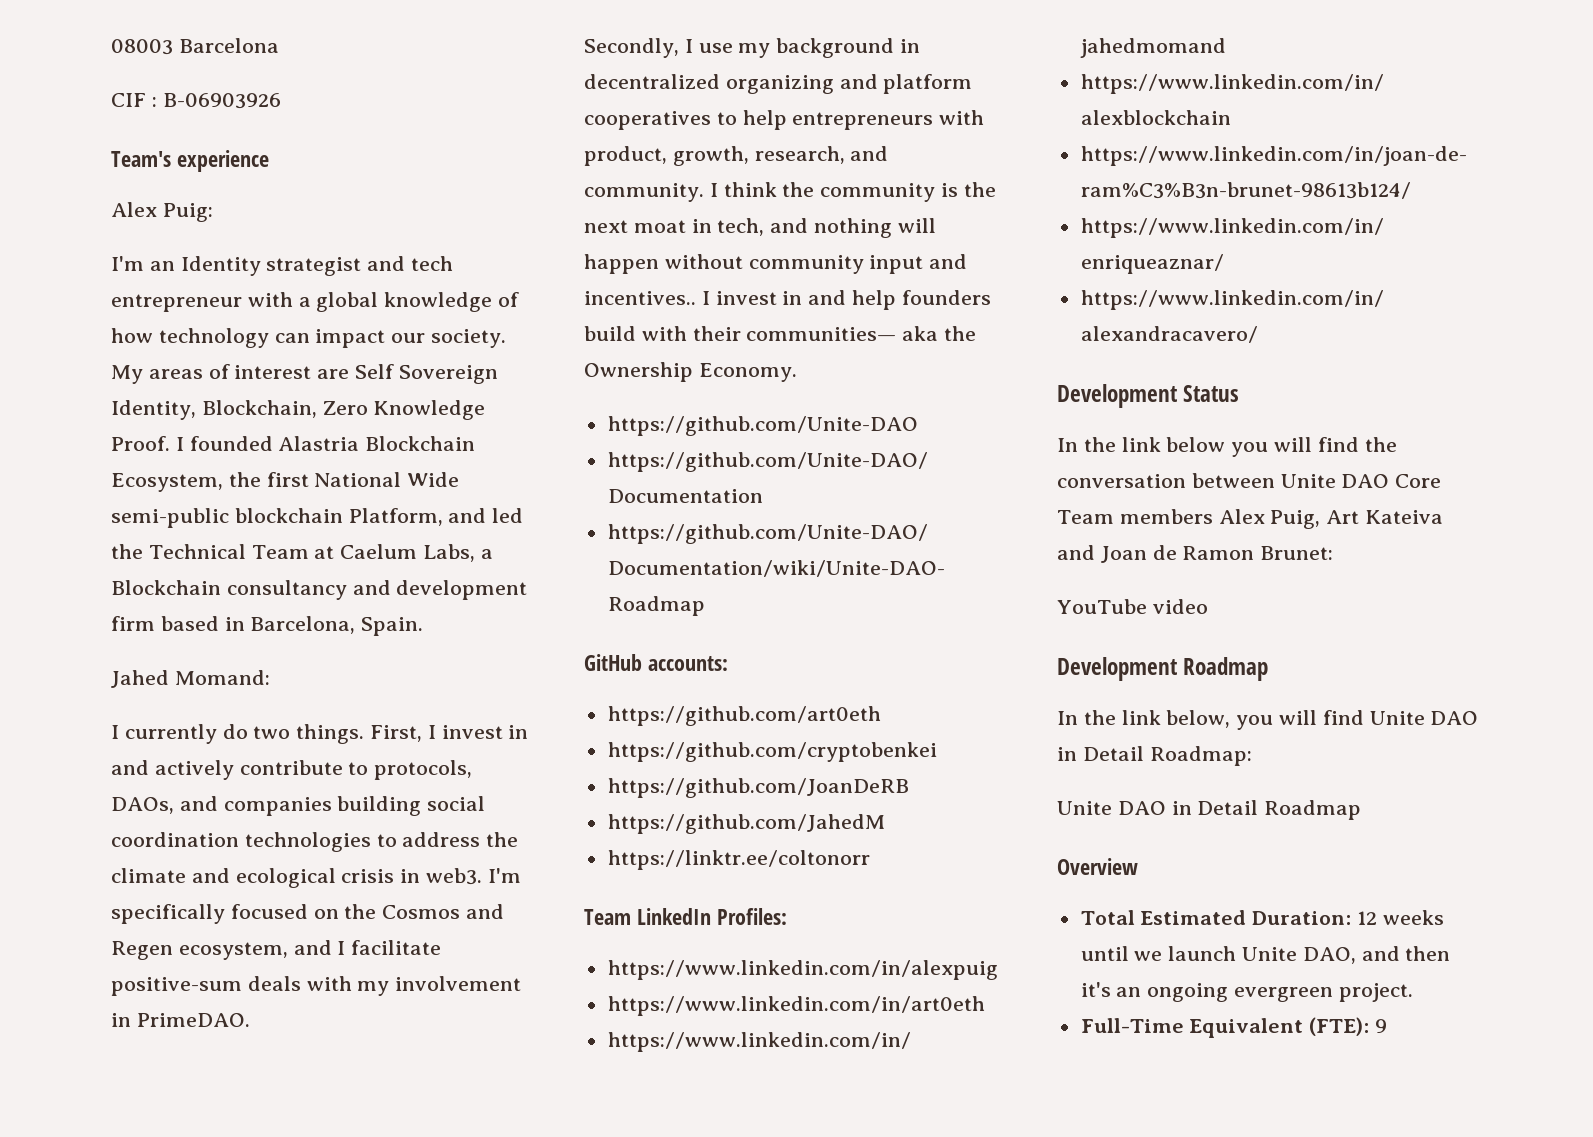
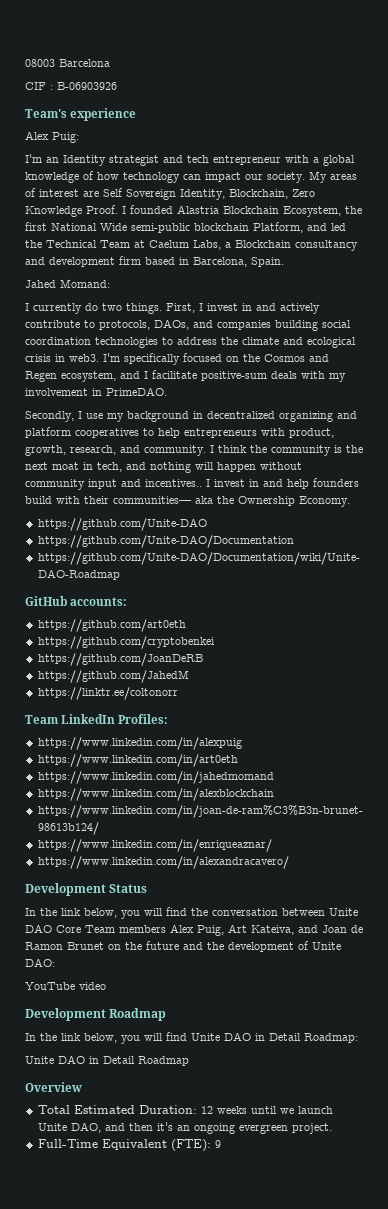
- In the link below you will find the conversation between Unite DAO Core Team members Alex Puig, Art Kateiva and Joan de Ramon Brunet:
+ In the link below, you will find the conversation between Unite DAO Core Team members Alex Puig, Art Kateiva, and Joan de Ramon Brunet on the future and the development of Unite DAO:

